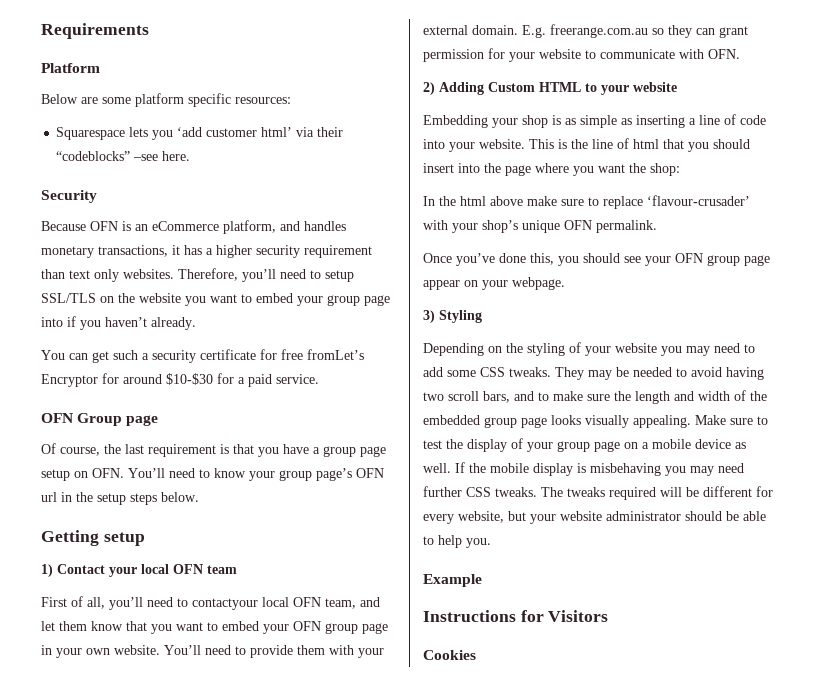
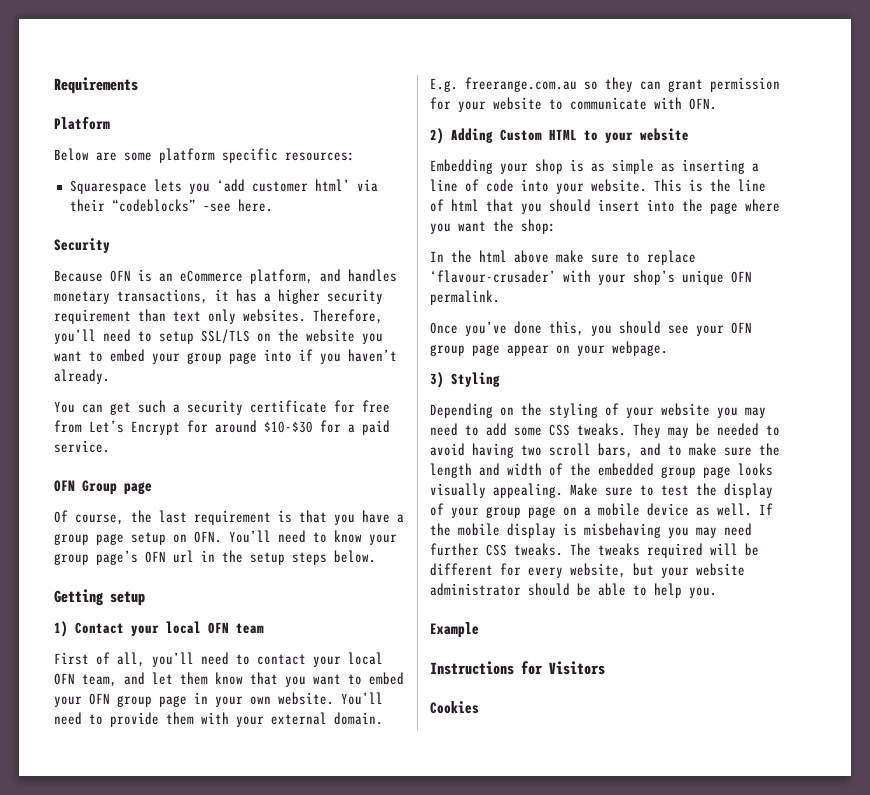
- You can get such a security certificate for free fromLet’s Encryptor for around $10-$30 for a paid service.
+ You can get such a security certificate for free from Let’s Encrypt for around $10-$30 for a paid service.
- First of all, you’ll need to contactyour local OFN team, and let them know that you want to embed your OFN group page in your own website.
+ First of all, you’ll need to contact your local OFN team, and let them know that you want to embed your OFN group page in your own website.

